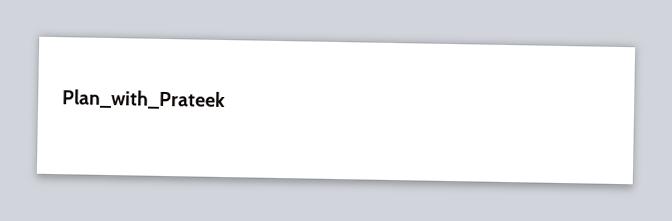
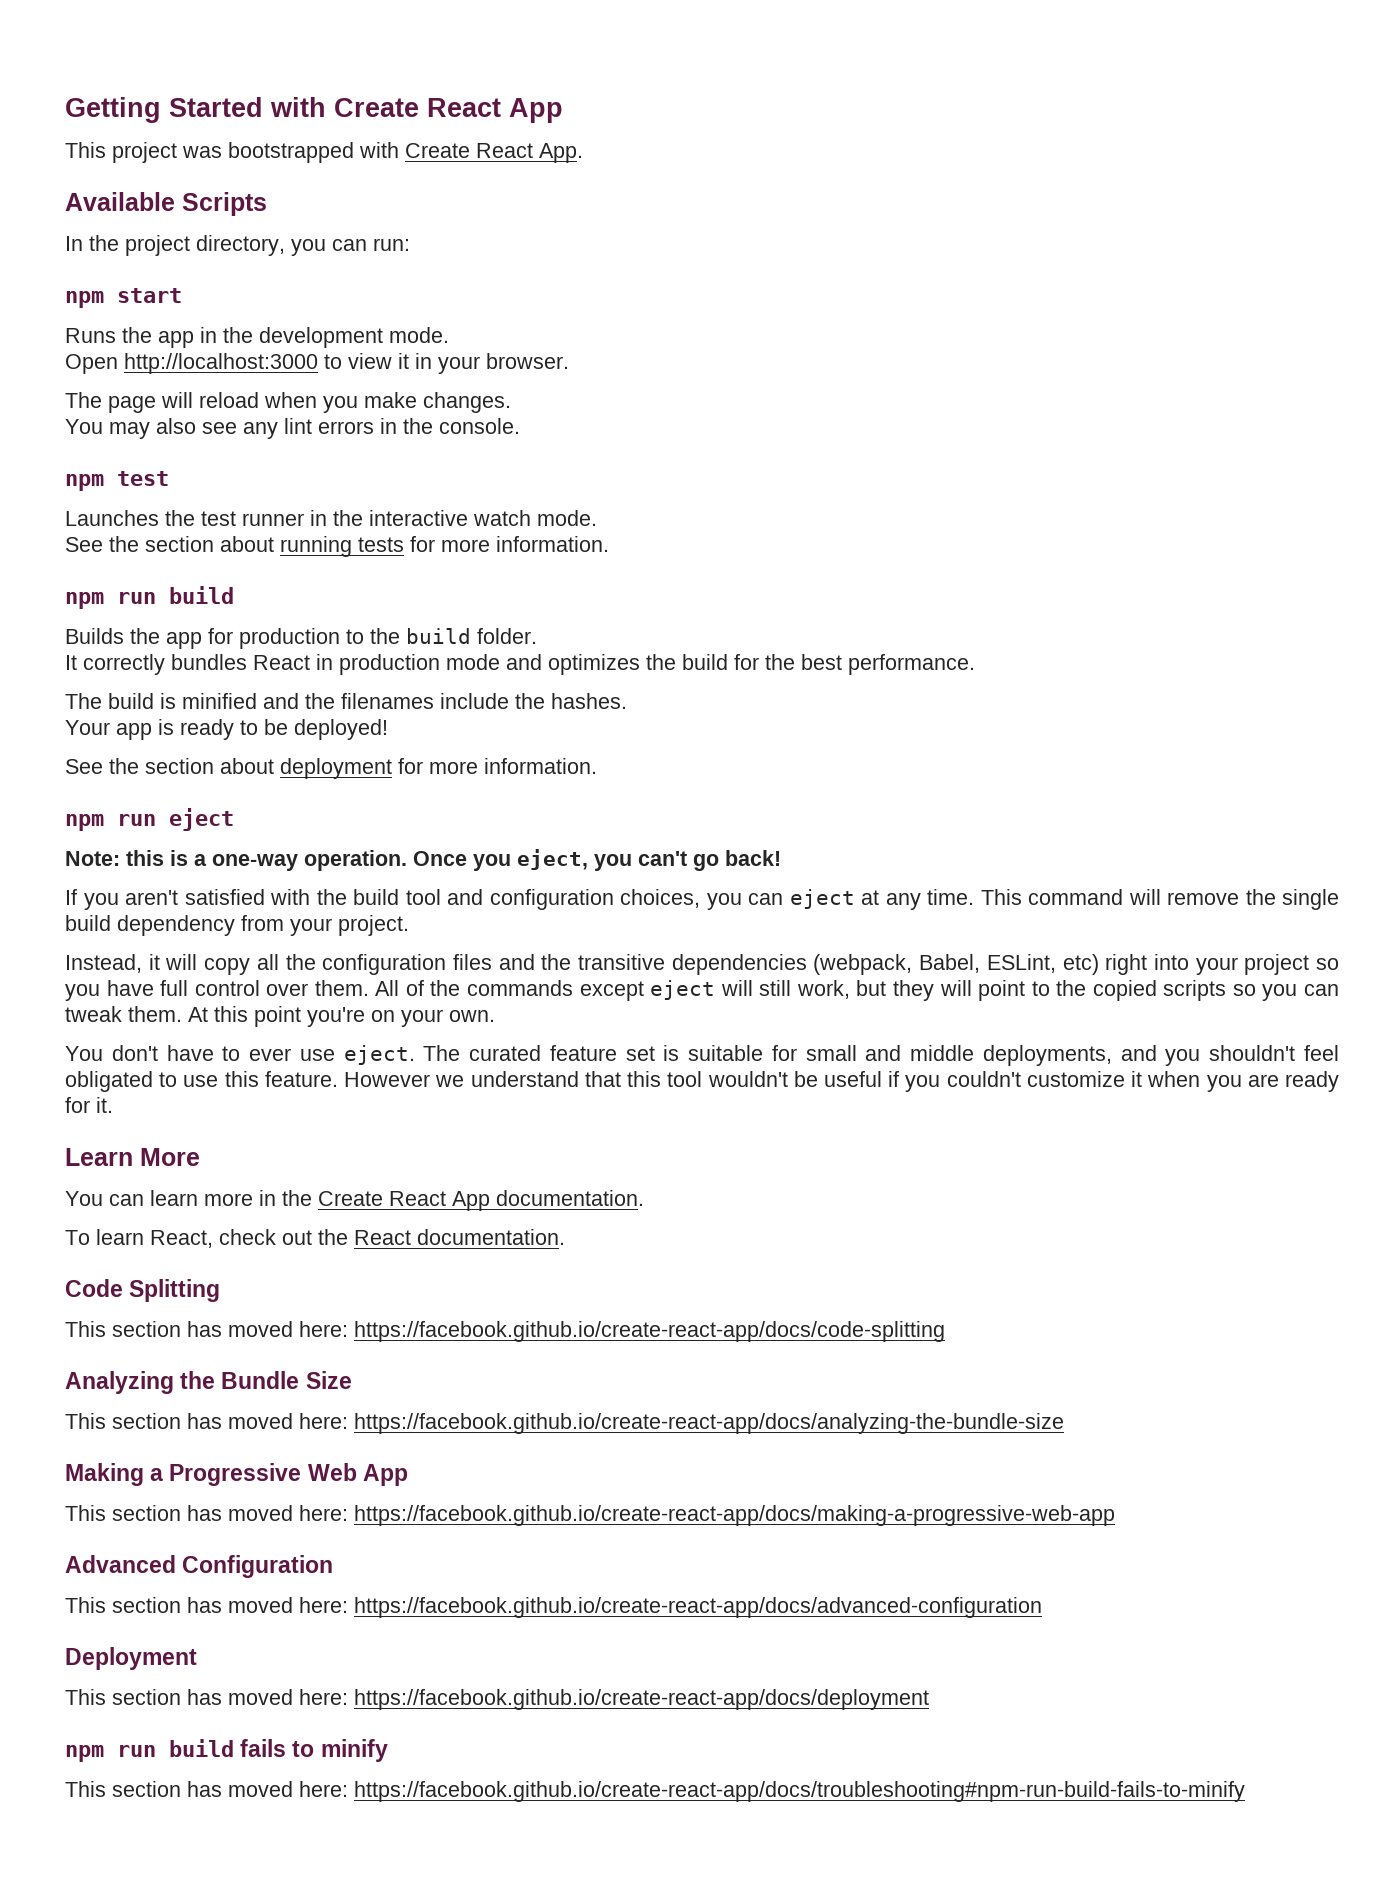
- Plan_with_Prateek
+ Getting Started with Create React App
+ This project was bootstrapped with Create React App.
+ Available Scripts
+ In the project directory, you can run:
+ npm start
+ Runs the app in the development mode.
+ Open http://localhost:3000 to view it in your browser.
+ The page will reload when you make changes.
+ You may also see any lint errors in the console.
+ npm test
+ Launches the test runner in the interactive watch mode.
+ See the section about running tests for more information.
+ npm run build
+ Builds the app for production to the build folder.
+ It correctly bundles React in production mode and optimizes the build for the best performance.
+ The build is minified and the filenames include the hashes.
+ Your app is ready to be deployed!
+ See the section about deployment for more information.
+ npm run eject
+ Note: this is a one-way operation. Once you eject, you can't go back!
+ If you aren't satisfied with the build tool and configuration choices, you can eject at any time. This command will remove the single build dependency from your project.
+ Instead, it will copy all the configuration files and the transitive dependencies (webpack, Babel, ESLint, etc) right into your project so you have full control over them. All of the commands except eject will still work, but they will point to the copied scripts so you can tweak them. At this point you're on your own.
+ You don't have to ever use eject. The curated feature set is suitable for small and middle deployments, and you shouldn't feel obligated to use this feature. However we understand that this tool wouldn't be useful if you couldn't customize it when you are ready for it.
+ Learn More
+ You can learn more in the Create React App documentation.
+ To learn React, check out the React documentation.
+ Code Splitting
+ This section has moved here: https://facebook.github.io/create-react-app/docs/code-splitting
+ Analyzing the Bundle Size
+ This section has moved here: https://facebook.github.io/create-react-app/docs/analyzing-the-bundle-size
+ Making a Progressive Web App
+ This section has moved here: https://facebook.github.io/create-react-app/docs/making-a-progressive-web-app
+ Advanced Configuration
+ This section has moved here: https://facebook.github.io/create-react-app/docs/advanced-configuration
+ Deployment
+ This section has moved here: https://facebook.github.io/create-react-app/docs/deployment
+ npm run build fails to minify
+ This section has moved here: https://facebook.github.io/create-react-app/docs/troubleshooting#npm-run-build-fails-to-minify

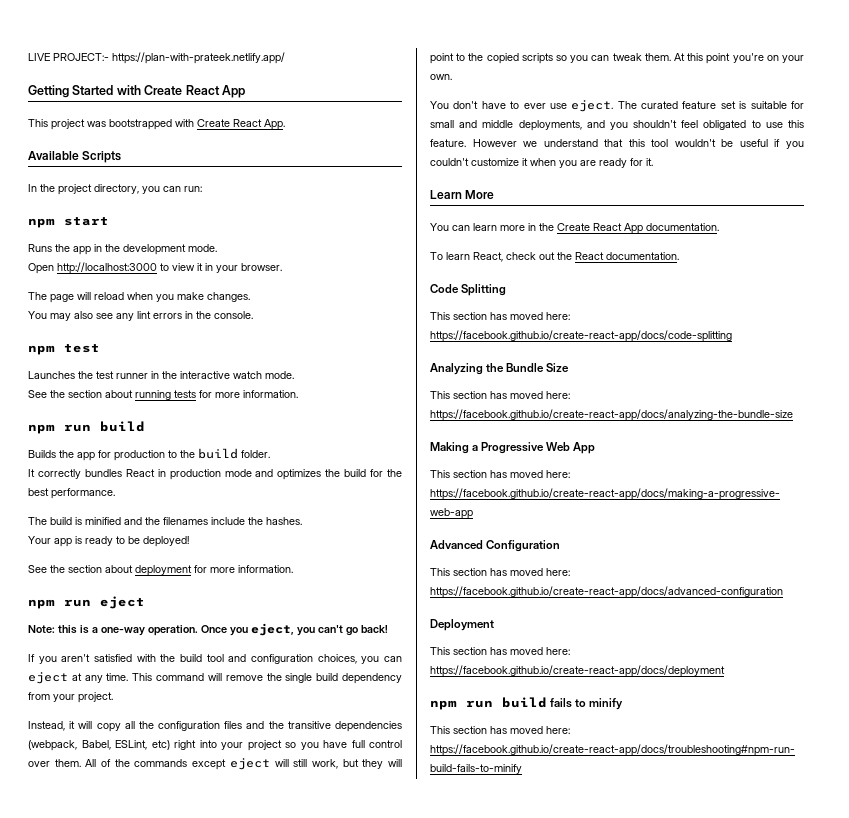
+ LIVE PROJECT:- https://plan-with-prateek.netlify.app/

